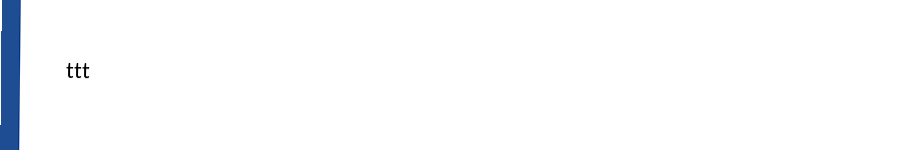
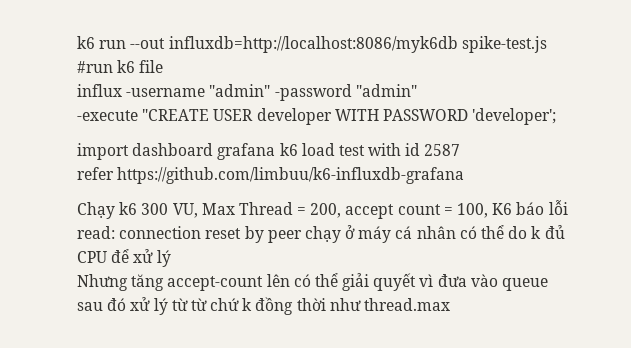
- ttt
+ k6 run --out influxdb=http://localhost:8086/myk6db spike-test.js #run k6 file
+ influx -username "admin" -password "admin"
+ -execute "CREATE USER developer WITH PASSWORD 'developer';
+ import dashboard grafana k6 load test with id 2587
+ refer https://github.com/limbuu/k6-influxdb-grafana
+ Chạy k6 300 VU, Max Thread = 200, accept count = 100, K6 báo lỗi read: connection reset by peer chạy ở máy cá nhân có thể do k đủ CPU để xử lý
+ Nhưng tăng accept-count lên có thể giải quyết vì đưa vào queue sau đó xử lý từ từ chứ k đồng thời như thread.max

